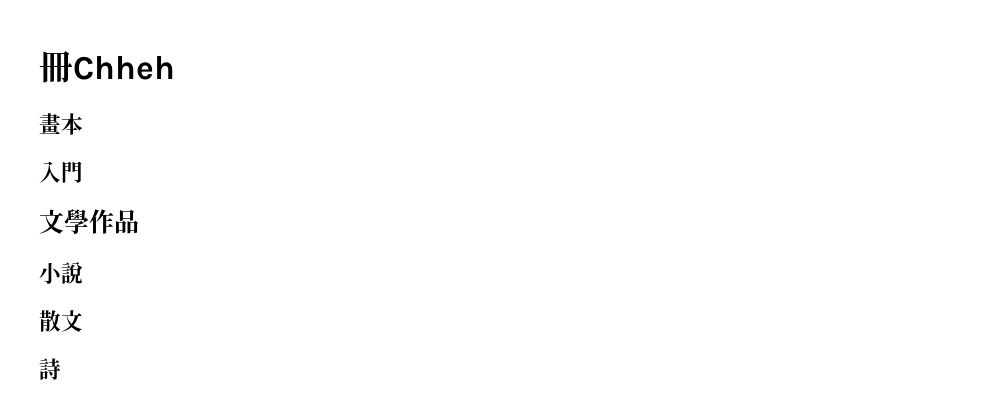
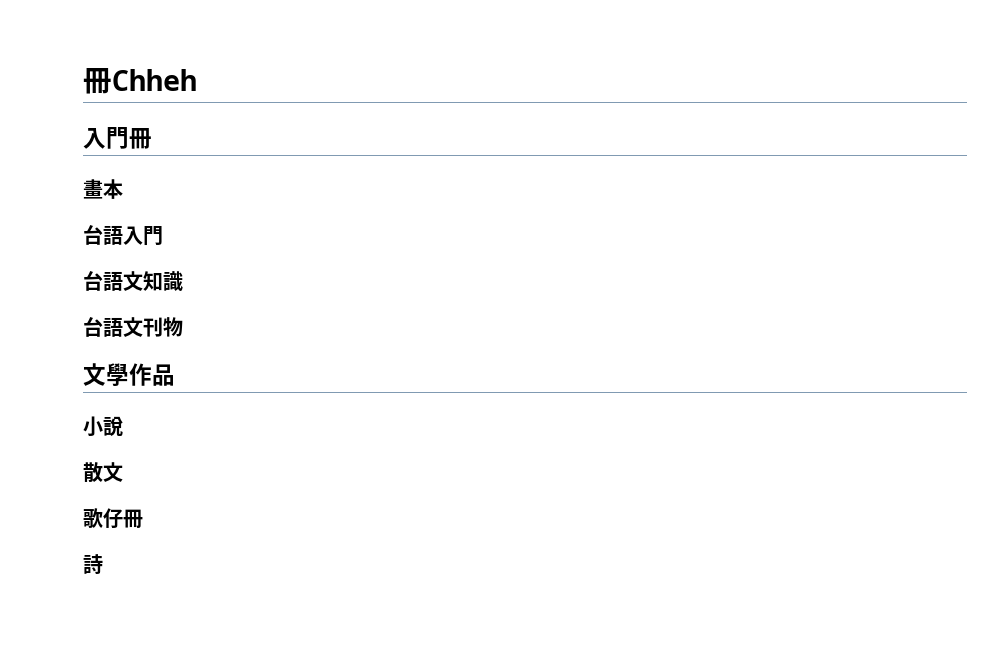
+ 入門冊
- 入門
+ 台語入門
+ 台語文知識
+ 台語文刊物
+ 歌仔冊

